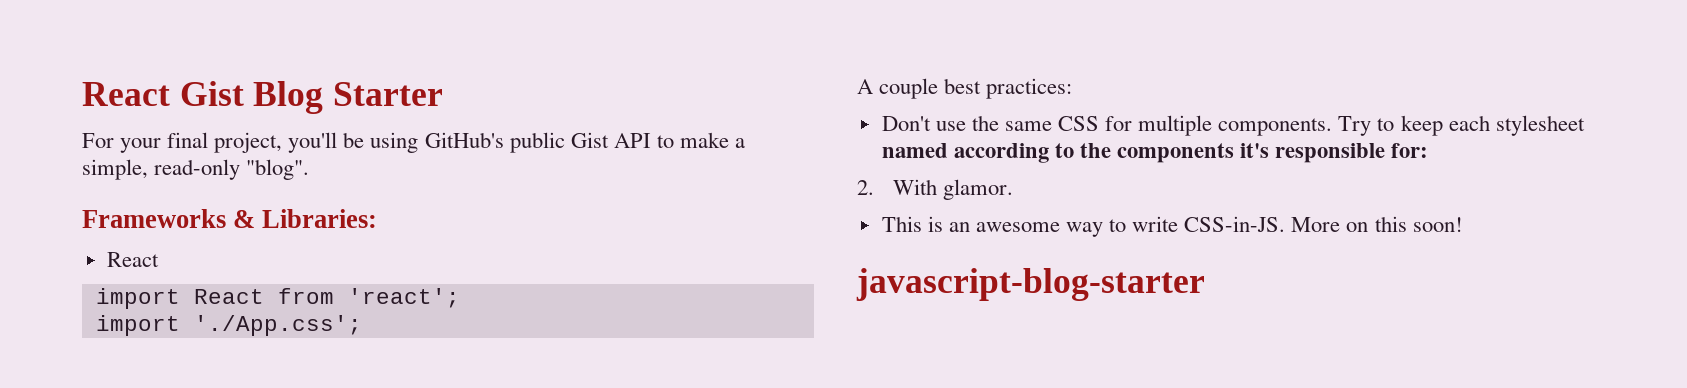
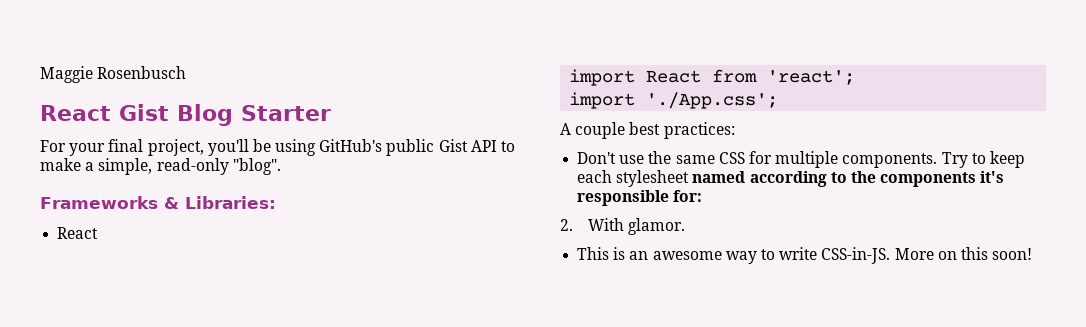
+ Maggie Rosenbusch
- javascript-blog-starter

